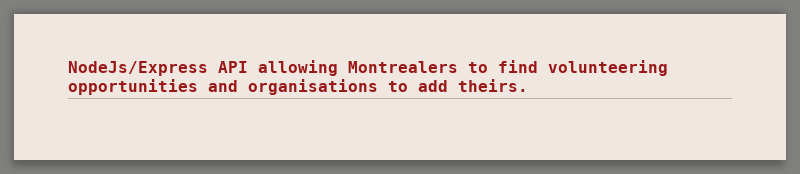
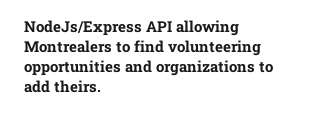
- NodeJs/Express API allowing Montrealers to find volunteering opportunities and organisations to add theirs.
+ NodeJs/Express API allowing Montrealers to find volunteering opportunities and organizations to add theirs.

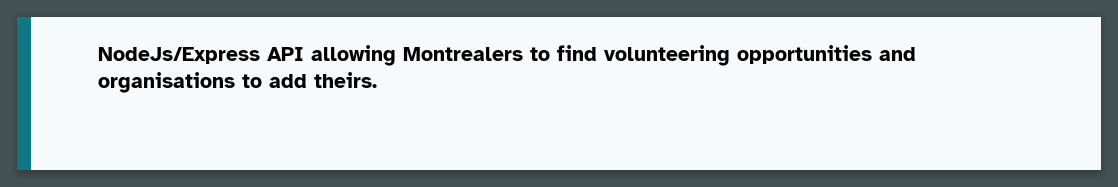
- NodeJs/Express API allowing Montrealers to find volunteering opportunities and organizations to add theirs.
+ NodeJs/Express API allowing Montrealers to find volunteering opportunities and organisations to add theirs.

